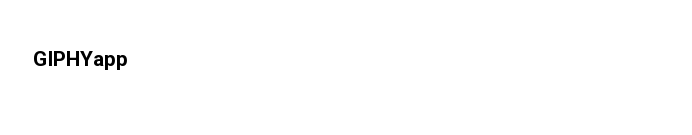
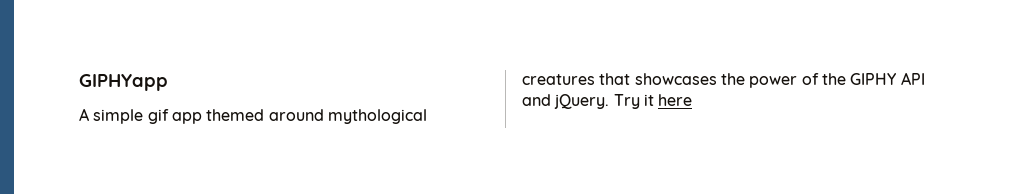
+ A simple gif app themed around mythological creatures that showcases the power of the GIPHY API and jQuery. Try it here

